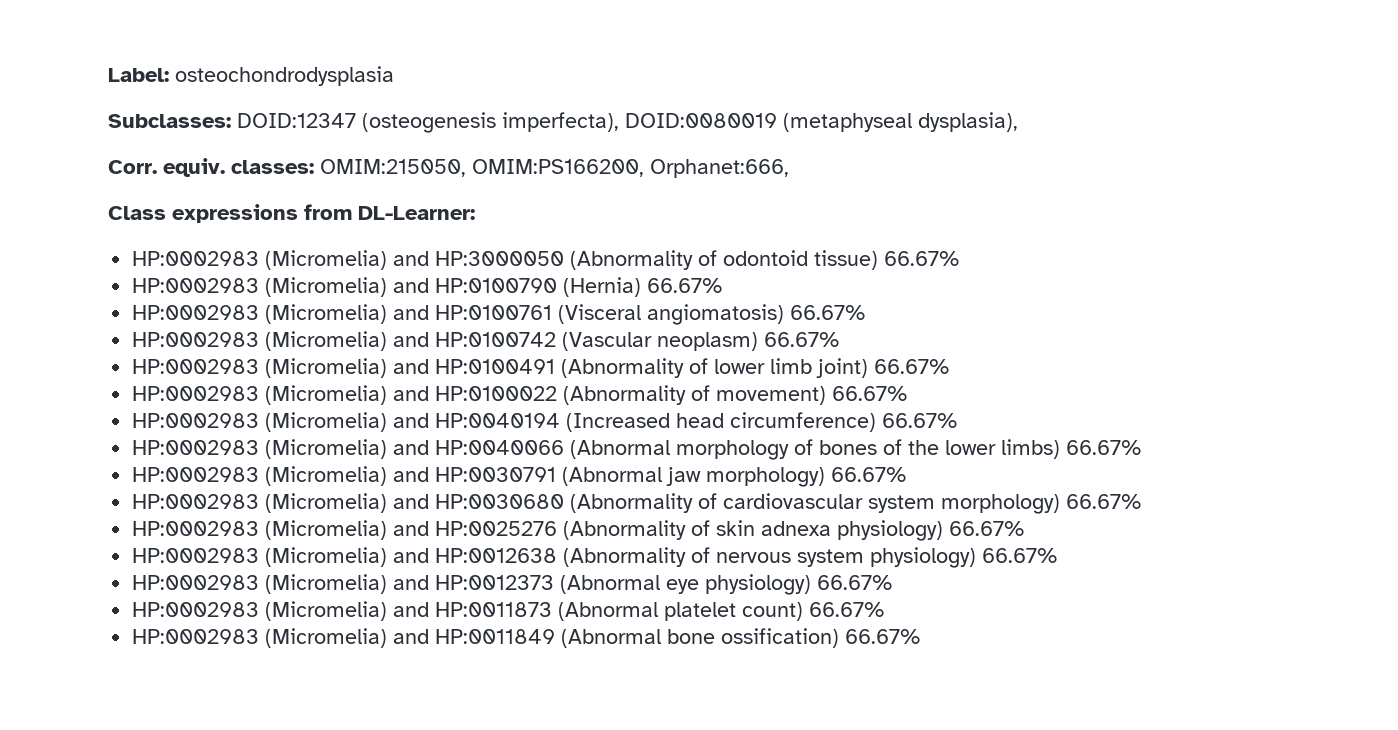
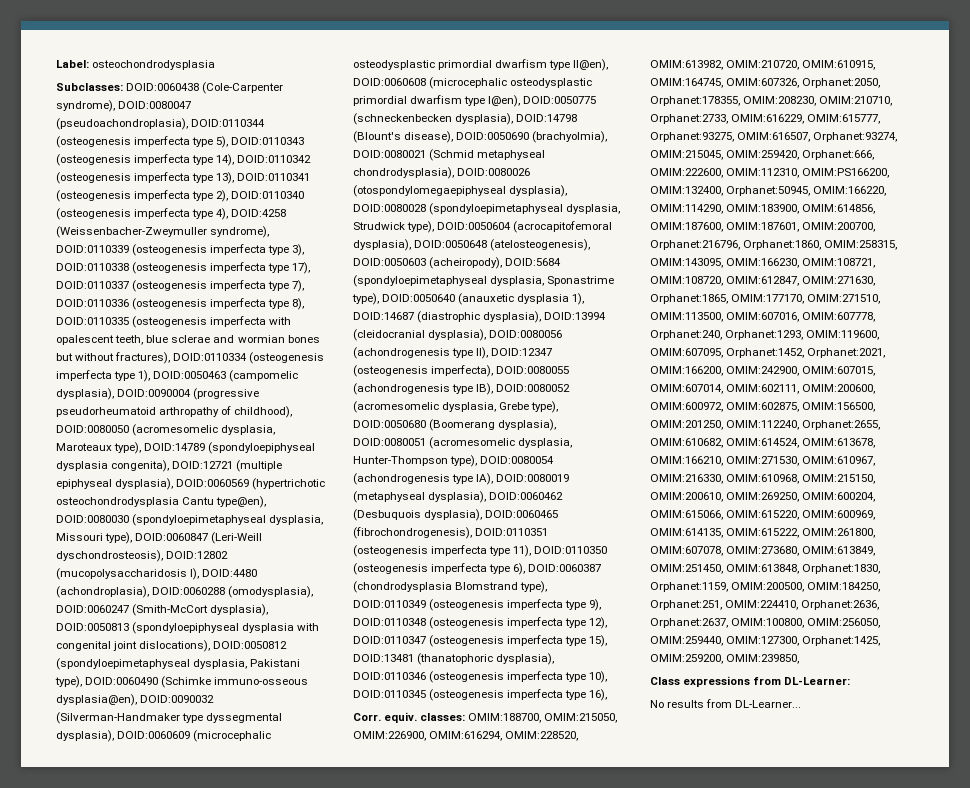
- Subclasses: DOID:12347 (osteogenesis imperfecta), DOID:0080019 (metaphyseal dysplasia),
- Corr. equiv. classes: OMIM:215050, OMIM:PS166200, Orphanet:666,
+ Subclasses: DOID:0060438 (Cole-Carpenter syndrome), DOID:0080047 (pseudoachondroplasia), DOID:0110344 (osteogenesis imperfecta type 5), DOID:0110343 (osteogenesis imperfecta type 14), DOID:0110342 (osteogenesis imperfecta type 13), DOID:0110341 (osteogenesis imperfecta type 2), DOID:0110340 (osteogenesis imperfecta type 4), DOID:4258 (Weissenbacher-Zweymuller syndrome), DOID:0110339 (osteogenesis imperfecta type 3), DOID:0110338 (osteogenesis imperfecta type 17), DOID:0110337 (osteogenesis imperfecta type 7), DOID:0110336 (osteogenesis imperfecta type 8), DOID:0110335 (osteogenesis imperfecta with opalescent teeth, blue sclerae and wormian bones but without fractures), DOID:0110334 (osteogenesis imperfecta type 1), DOID:0050463 (campomelic dysplasia), DOID:0090004 (progressive pseudorheumatoid arthropathy of childhood), DOID:0080050 (acromesomelic dysplasia, Maroteaux type), DOID:14789 (spondyloepiphyseal dysplasia congenita), DOID:12721 (multiple epiphyseal dysplasia), DOID:0060569 (hypertrichotic osteochondrodysplasia Cantu type@en), DOID:0080030 (spondyloepimetaphyseal dysplasia, Missouri type), DOID:0060847 (Leri-Weill dyschondrosteosis), DOID:12802 (mucopolysaccharidosis I), DOID:4480 (achondroplasia), DOID:0060288 (omodysplasia), DOID:0060247 (Smith-McCort dysplasia), DOID:0050813 (spondyloepiphyseal dysplasia with congenital joint dislocations), DOID:0050812 (spondyloepimetaphyseal dysplasia, Pakistani type), DOID:0060490 (Schimke immuno-osseous dysplasia@en), DOID:0090032 (Silverman-Handmaker type dyssegmental dysplasia), DOID:0060609 (microcephalic osteodysplastic primordial dwarfism type II@en), DOID:0060608 (microcephalic osteodysplastic primordial dwarfism type I@en), DOID:0050775 (schneckenbecken dysplasia), DOID:14798 (Blount's disease), DOID:0050690 (brachyolmia), DOID:0080021 (Schmid metaphyseal chondrodysplasia), DOID:0080026 (otospondylomegaepiphyseal dysplasia), DOID:0080028 (spondyloepimetaphyseal dysplasia, Strudwick type), DOID:0050604 (acrocapitofemoral dysplasia), DOID:0050648 (atelosteogenesis), DOID:0050603 (acheiropody), DOID:5684 (spondyloepimetaphyseal dysplasia, Sponastrime type), DOID:0050640 (anauxetic dysplasia 1), DOID:14687 (diastrophic dysplasia), DOID:13994 (cleidocranial dysplasia), DOID:0080056 (achondrogenesis type II), DOID:12347 (osteogenesis imperfecta), DOID:0080055 (achondrogenesis type IB), DOID:0080052 (acromesomelic dysplasia, Grebe type), DOID:0050680 (Boomerang dysplasia), DOID:0080051 (acromesomelic dysplasia, Hunter-Thompson type), DOID:0080054 (achondrogenesis type IA), DOID:0080019 (metaphyseal dysplasia), DOID:0060462 (Desbuquois dysplasia), DOID:0060465 (fibrochondrogenesis), DOID:0110351 (osteogenesis imperfecta type 11), DOID:0110350 (osteogenesis imperfecta type 6), DOID:0060387 (chondrodysplasia Blomstrand type), DOID:0110349 (osteogenesis imperfecta type 9), DOID:0110348 (osteogenesis imperfecta type 12), DOID:0110347 (osteogenesis imperfecta type 15), DOID:13481 (thanatophoric dysplasia), DOID:0110346 (osteogenesis imperfecta type 10), DOID:0110345 (osteogenesis imperfecta type 16),
+ Corr. equiv. classes: OMIM:188700, OMIM:215050, OMIM:226900, OMIM:616294, OMIM:228520, OMIM:613982, OMIM:210720, OMIM:610915, OMIM:164745, OMIM:607326, Orphanet:2050, Orphanet:178355, OMIM:208230, OMIM:210710, Orphanet:2733, OMIM:616229, OMIM:615777, Orphanet:93275, OMIM:616507, Orphanet:93274, OMIM:215045, OMIM:259420, Orphanet:666, OMIM:222600, OMIM:112310, OMIM:PS166200, OMIM:132400, Orphanet:50945, OMIM:166220, OMIM:114290, OMIM:183900, OMIM:614856, OMIM:187600, OMIM:187601, OMIM:200700, Orphanet:216796, Orphanet:1860, OMIM:258315, OMIM:143095, OMIM:166230, OMIM:108721, OMIM:108720, OMIM:612847, OMIM:271630, Orphanet:1865, OMIM:177170, OMIM:271510, OMIM:113500, OMIM:607016, OMIM:607778, Orphanet:240, Orphanet:1293, OMIM:119600, OMIM:607095, Orphanet:1452, Orphanet:2021, OMIM:166200, OMIM:242900, OMIM:607015, OMIM:607014, OMIM:602111, OMIM:200600, OMIM:600972, OMIM:602875, OMIM:156500, OMIM:201250, OMIM:112240, Orphanet:2655, OMIM:610682, OMIM:614524, OMIM:613678, OMIM:166210, OMIM:271530, OMIM:610967, OMIM:216330, OMIM:610968, OMIM:215150, OMIM:200610, OMIM:269250, OMIM:600204, OMIM:615066, OMIM:615220, OMIM:600969, OMIM:614135, OMIM:615222, OMIM:261800, OMIM:607078, OMIM:273680, OMIM:613849, OMIM:251450, OMIM:613848, Orphanet:1830, Orphanet:1159, OMIM:200500, OMIM:184250, Orphanet:251, OMIM:224410, Orphanet:2636, Orphanet:2637, OMIM:100800, OMIM:256050, OMIM:259440, OMIM:127300, Orphanet:1425, OMIM:259200, OMIM:239850,
  Class expressions from DL-Learner:
- HP:0002983 (Micromelia) and HP:3000050 (Abnormality of odontoid tissue) 66.67%
- HP:0002983 (Micromelia) and HP:0100790 (Hernia) 66.67%
- HP:0002983 (Micromelia) and HP:0100761 (Visceral angiomatosis) 66.67%
- HP:0002983 (Micromelia) and HP:0100742 (Vascular neoplasm) 66.67%
- HP:0002983 (Micromelia) and HP:0100491 (Abnormality of lower limb joint) 66.67%
- HP:0002983 (Micromelia) and HP:0100022 (Abnormality of movement) 66.67%
- HP:0002983 (Micromelia) and HP:0040194 (Increased head circumference) 66.67%
- HP:0002983 (Micromelia) and HP:0040066 (Abnormal morphology of bones of the lower limbs) 66.67%
- HP:0002983 (Micromelia) and HP:0030791 (Abnormal jaw morphology) 66.67%
- HP:0002983 (Micromelia) and HP:0030680 (Abnormality of cardiovascular system morphology) 66.67%
- HP:0002983 (Micromelia) and HP:0025276 (Abnormality of skin adnexa physiology) 66.67%
- HP:0002983 (Micromelia) and HP:0012638 (Abnormality of nervous system physiology) 66.67%
- HP:0002983 (Micromelia) and HP:0012373 (Abnormal eye physiology) 66.67%
- HP:0002983 (Micromelia) and HP:0011873 (Abnormal platelet count) 66.67%
- HP:0002983 (Micromelia) and HP:0011849 (Abnormal bone ossification) 66.67%
+ No results from DL-Learner...

